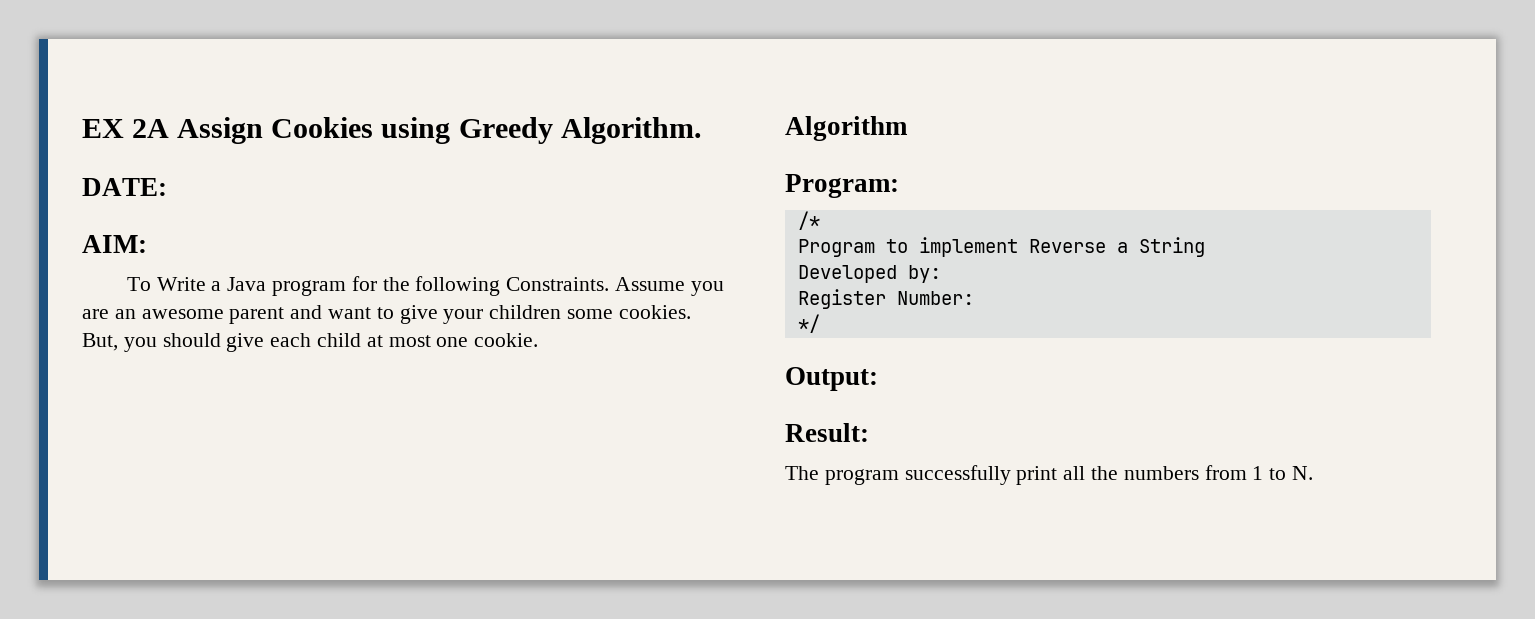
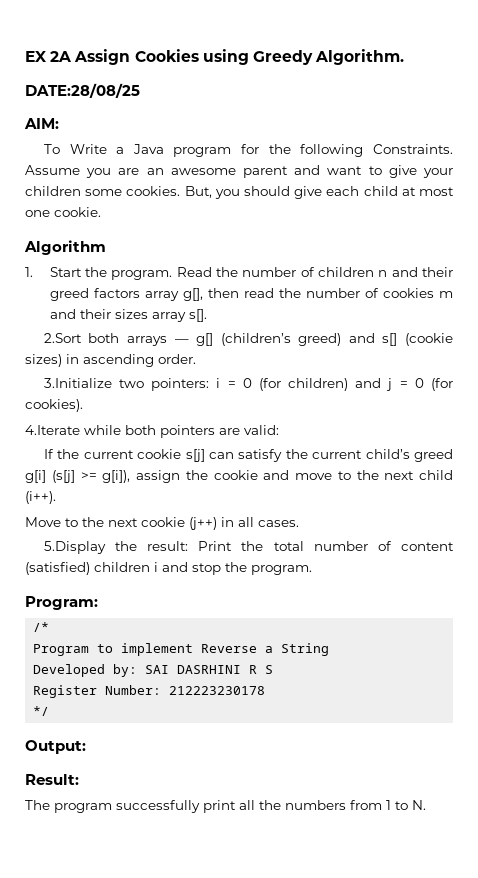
- DATE:
+ DATE:28/08/25
+ 1. Start the program. Read the number of children n and their greed factors array g[], then read the number of cookies m and their sizes array s[].
+ 2.Sort both arrays — g[] (children’s greed) and s[] (cookie sizes) in ascending order.
+ 3.Initialize two pointers: i = 0 (for children) and j = 0 (for cookies).
+ 4.Iterate while both pointers are valid:
+ If the current cookie s[j] can satisfy the current child’s greed g[i] (s[j] >= g[i]), assign the cookie and move to the next child (i++).
+ Move to the next cookie (j++) in all cases.
+ 5.Display the result: Print the total number of content (satisfied) children i and stop the program.
- Developed by:
+ Developed by: SAI DASRHINI R S
- Register Number:
+ Register Number: 212223230178

